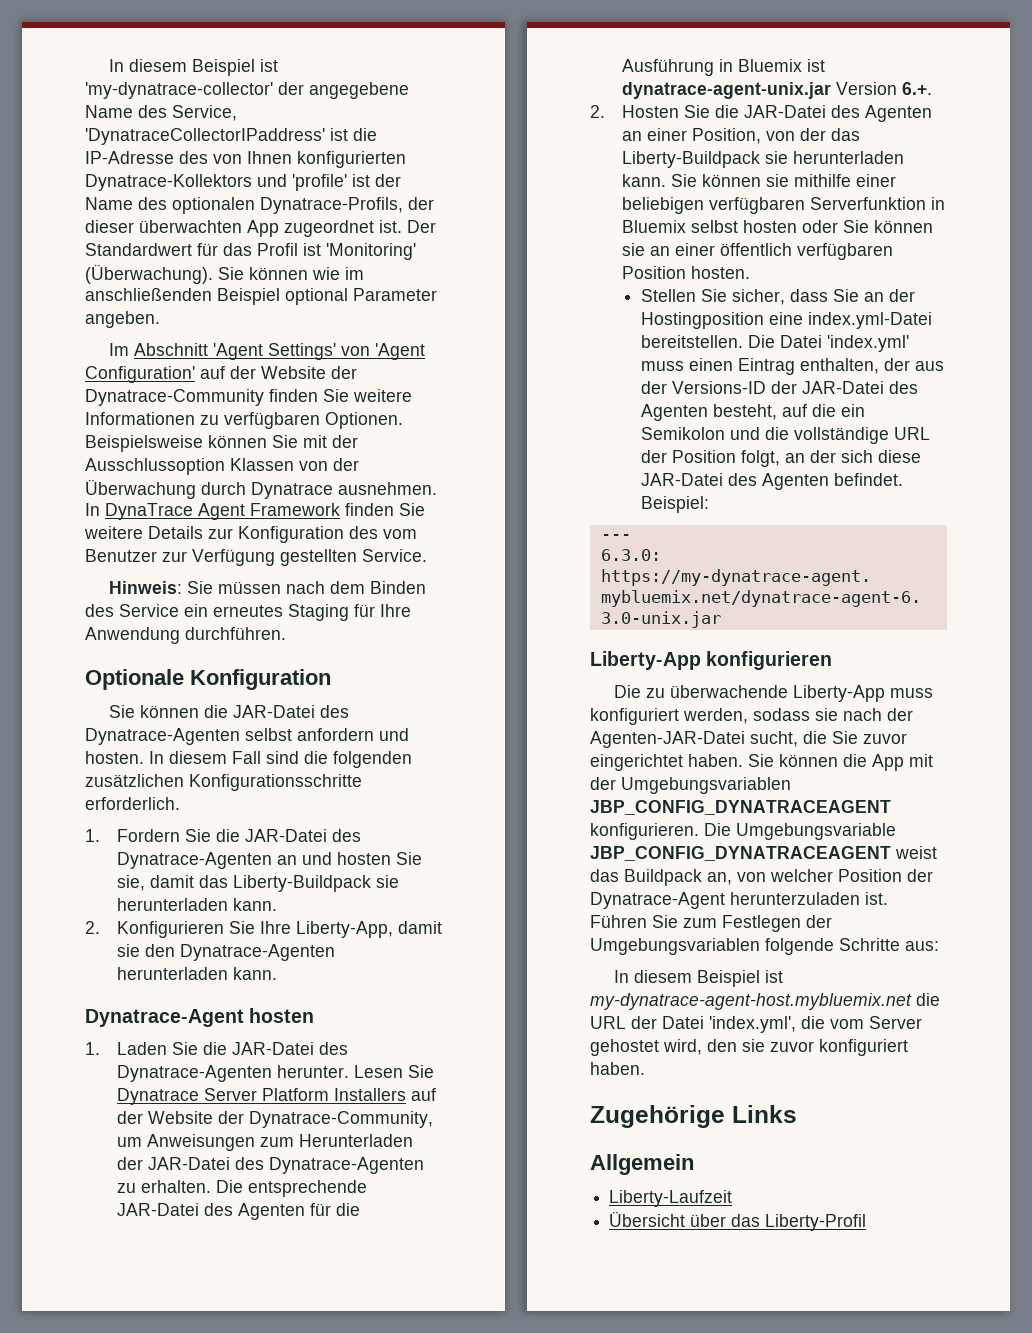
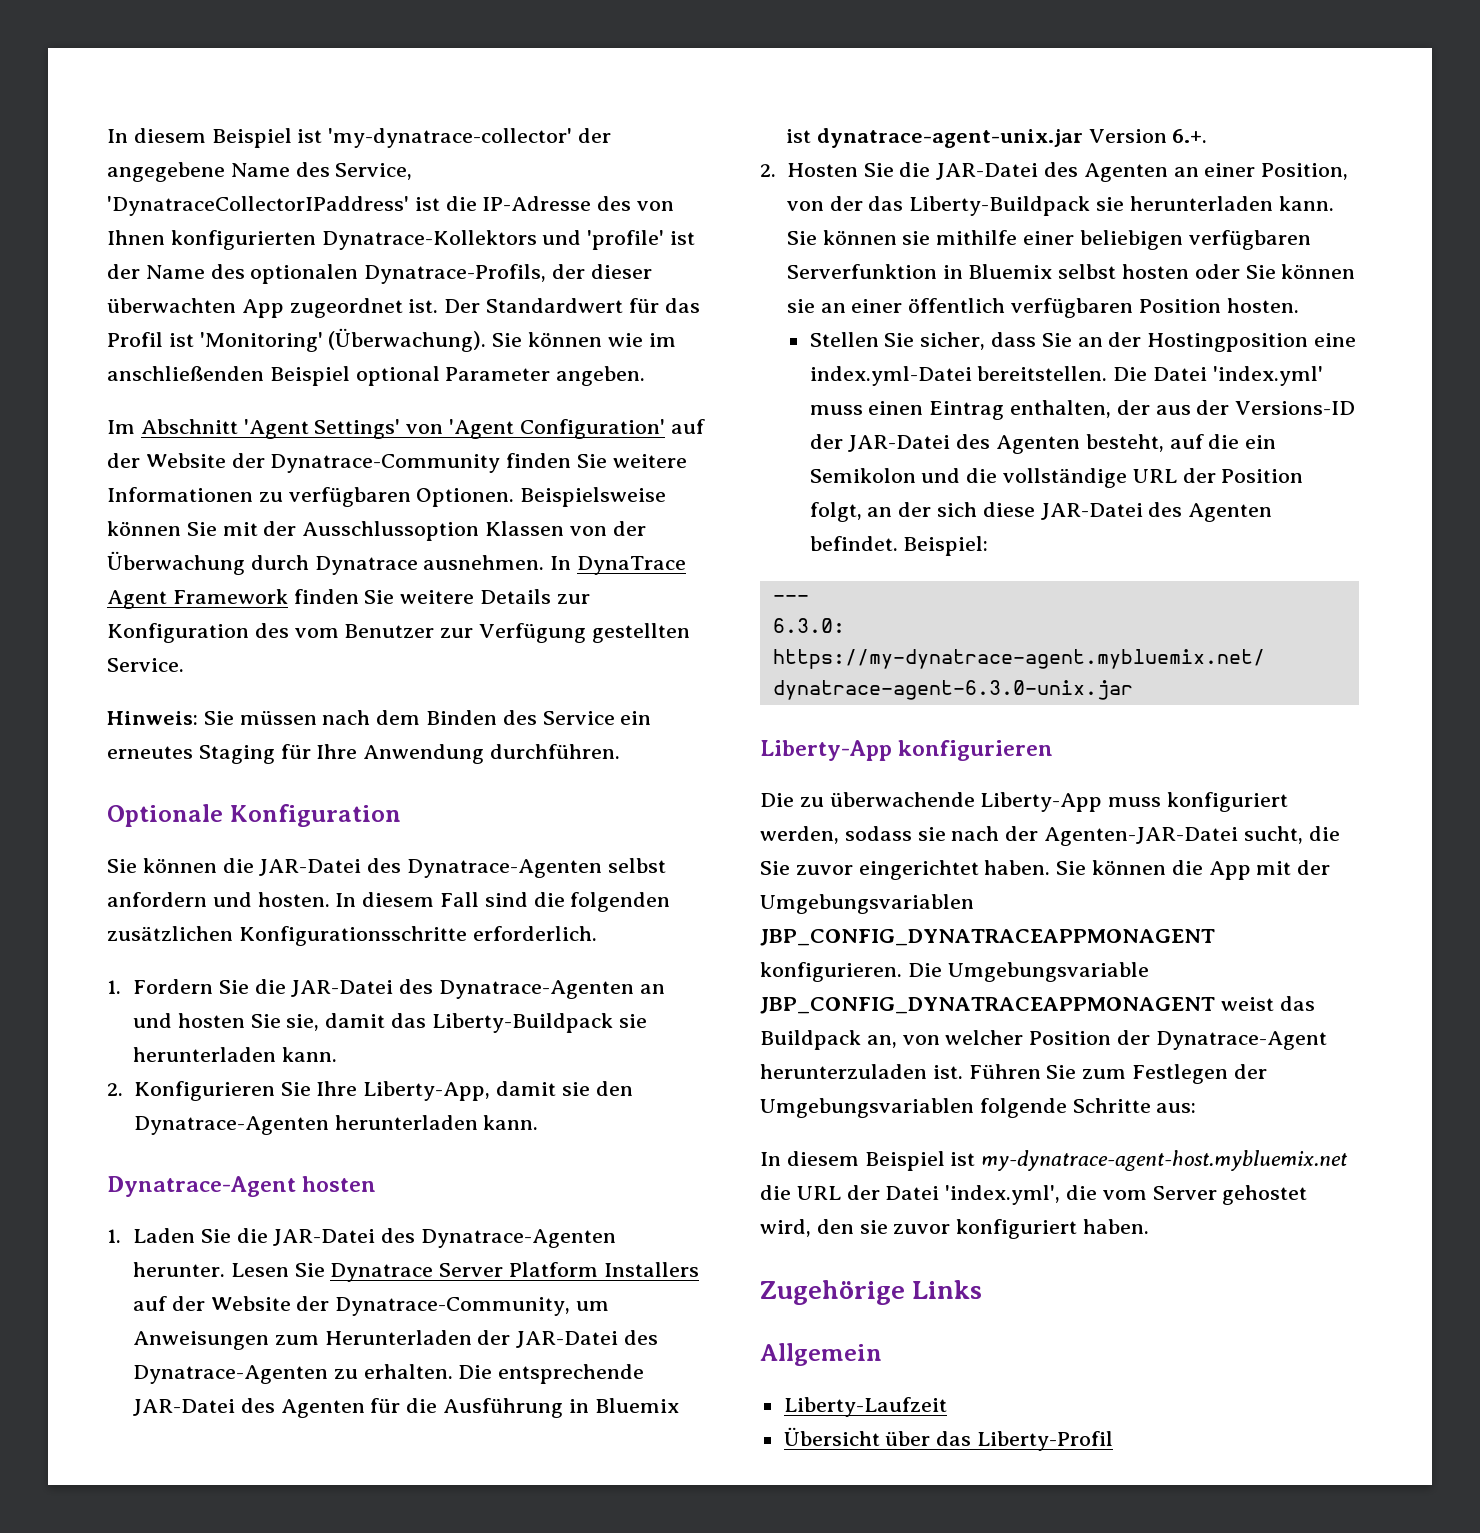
- Sie können die App mit der Umgebungsvariablen JBP_CONFIG_DYNATRACEAGENT konfigurieren.
+ Sie können die App mit der Umgebungsvariablen JBP_CONFIG_DYNATRACEAPPMONAGENT konfigurieren.
- Die Umgebungsvariable JBP_CONFIG_DYNATRACEAGENT weist das Buildpack an, von welcher Position der Dynatrace-Agent herunterzuladen ist.
+ Die Umgebungsvariable JBP_CONFIG_DYNATRACEAPPMONAGENT weist das Buildpack an, von welcher Position der Dynatrace-Agent herunterzuladen ist.

